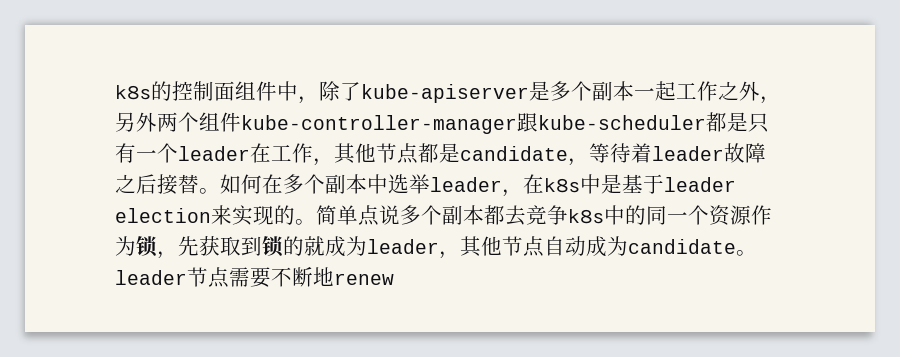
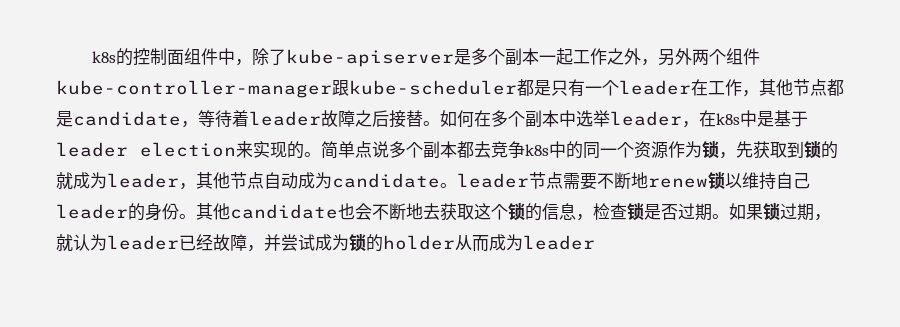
- 简单点说多个副本都去竞争k8s中的同一个资源作为锁，先获取到锁的就成为leader，其他节点自动成为candidate。leader节点需要不断地renew
+ 简单点说多个副本都去竞争k8s中的同一个资源作为锁，先获取到锁的就成为leader，其他节点自动成为candidate。leader节点需要不断地renew锁以维持自己leader的身份。其他candidate也会不断地去获取这个锁的信息，检查锁是否过期。如果锁过期，就认为leader已经故障，并尝试成为锁的holder从而成为leader

